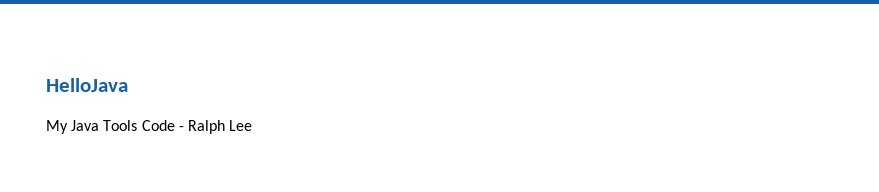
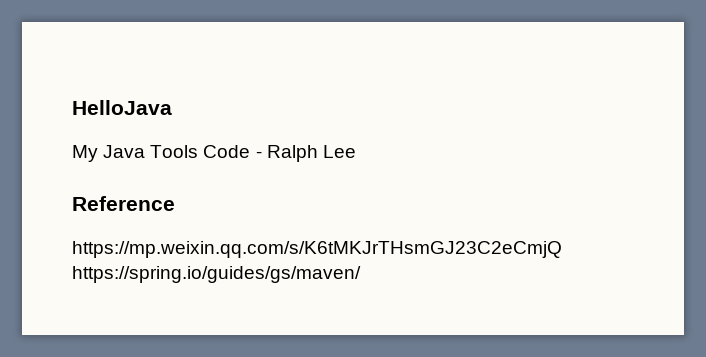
+ Reference
+ https://mp.weixin.qq.com/s/K6tMKJrTHsmGJ23C2eCmjQ https://spring.io/guides/gs/maven/

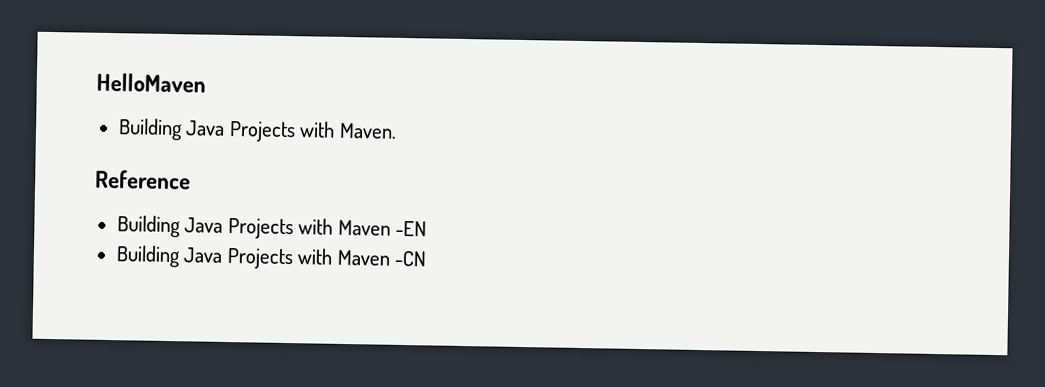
- HelloJava
- My Java Tools Code - Ralph Lee
+ HelloMaven
+ Building Java Projects with Maven.
  Reference
- https://mp.weixin.qq.com/s/K6tMKJrTHsmGJ23C2eCmjQ https://spring.io/guides/gs/maven/
+ Building Java Projects with Maven -EN
+ Building Java Projects with Maven -CN

